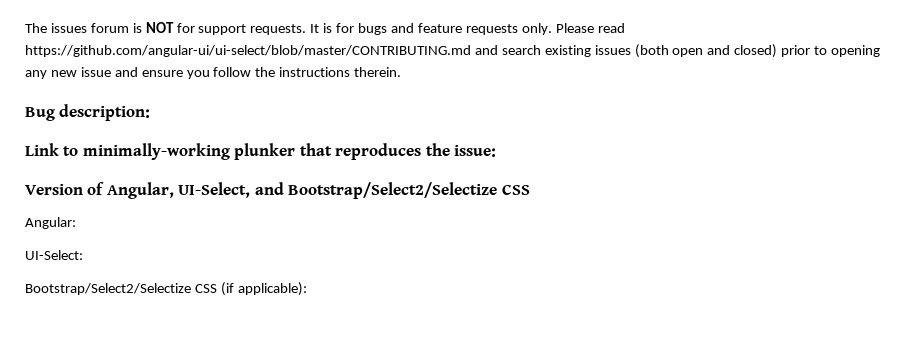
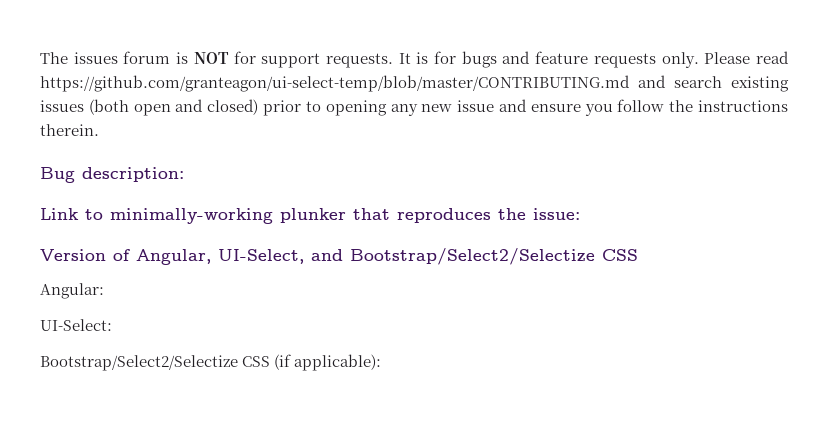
- Please read https://github.com/angular-ui/ui-select/blob/master/CONTRIBUTING.md and search existing issues (both open and closed) prior to opening any new issue and ensure you follow the instructions therein.
+ Please read https://github.com/granteagon/ui-select-temp/blob/master/CONTRIBUTING.md and search existing issues (both open and closed) prior to opening any new issue and ensure you follow the instructions therein.

